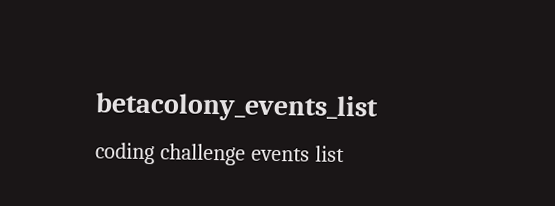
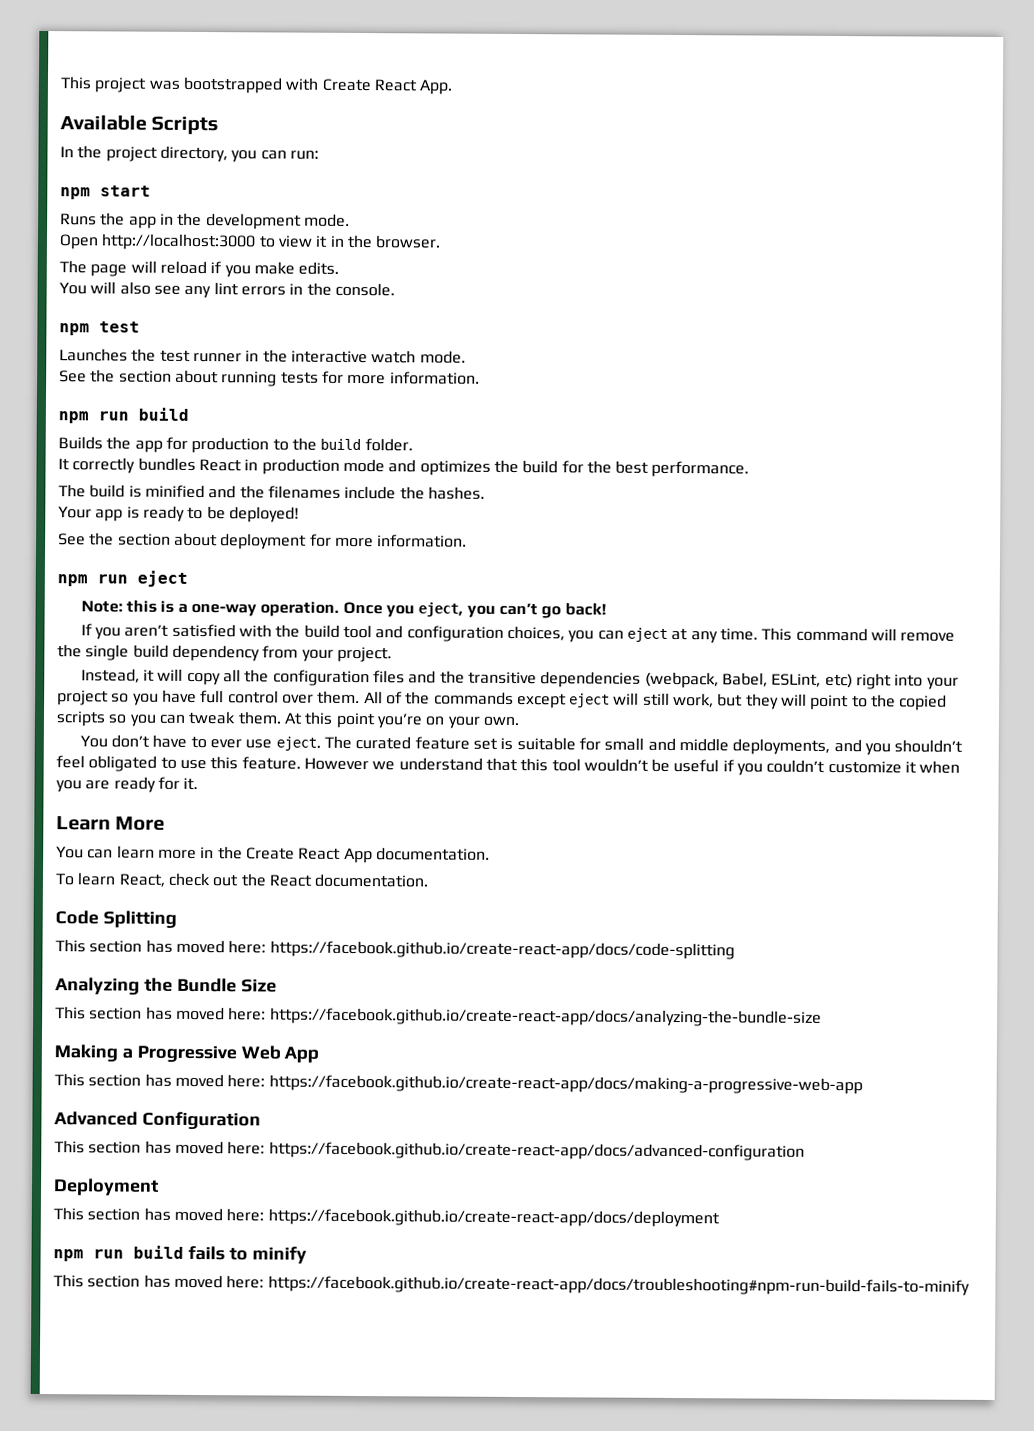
- betacolony_events_list
- coding challenge events list
+ This project was bootstrapped with Create React App.
+ Available Scripts
+ In the project directory, you can run:
+ npm start
+ Runs the app in the development mode.
+ Open http://localhost:3000 to view it in the browser.
+ The page will reload if you make edits.
+ You will also see any lint errors in the console.
+ npm test
+ Launches the test runner in the interactive watch mode.
+ See the section about running tests for more information.
+ npm run build
+ Builds the app for production to the build folder.
+ It correctly bundles React in production mode and optimizes the build for the best performance.
+ The build is minified and the filenames include the hashes.
+ Your app is ready to be deployed!
+ See the section about deployment for more information.
+ npm run eject
+ Note: this is a one-way operation. Once you eject, you can’t go back!
+ If you aren’t satisfied with the build tool and configuration choices, you can eject at any time. This command will remove the single build dependency from your project.
+ Instead, it will copy all the configuration files and the transitive dependencies (webpack, Babel, ESLint, etc) right into your project so you have full control over them. All of the commands except eject will still work, but they will point to the copied scripts so you can tweak them. At this point you’re on your own.
+ You don’t have to ever use eject. The curated feature set is suitable for small and middle deployments, and you shouldn’t feel obligated to use this feature. However we understand that this tool wouldn’t be useful if you couldn’t customize it when you are ready for it.
+ Learn More
+ You can learn more in the Create React App documentation.
+ To learn React, check out the React documentation.
+ Code Splitting
+ This section has moved here: https://facebook.github.io/create-react-app/docs/code-splitting
+ Analyzing the Bundle Size
+ This section has moved here: https://facebook.github.io/create-react-app/docs/analyzing-the-bundle-size
+ Making a Progressive Web App
+ This section has moved here: https://facebook.github.io/create-react-app/docs/making-a-progressive-web-app
+ Advanced Configuration
+ This section has moved here: https://facebook.github.io/create-react-app/docs/advanced-configuration
+ Deployment
+ This section has moved here: https://facebook.github.io/create-react-app/docs/deployment
+ npm run build fails to minify
+ This section has moved here: https://facebook.github.io/create-react-app/docs/troubleshooting#npm-run-build-fails-to-minify

